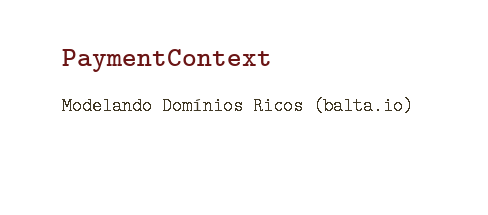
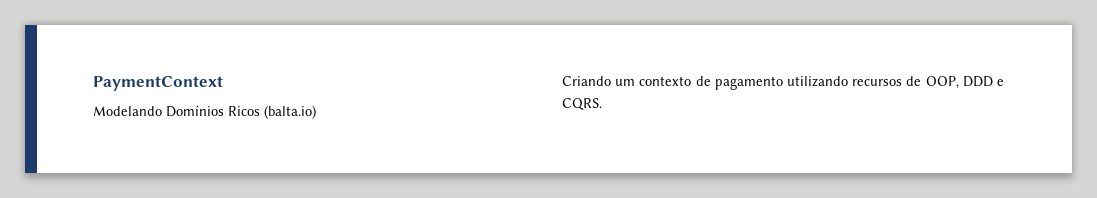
+ Criando um contexto de pagamento utilizando recursos de OOP, DDD e CQRS.

